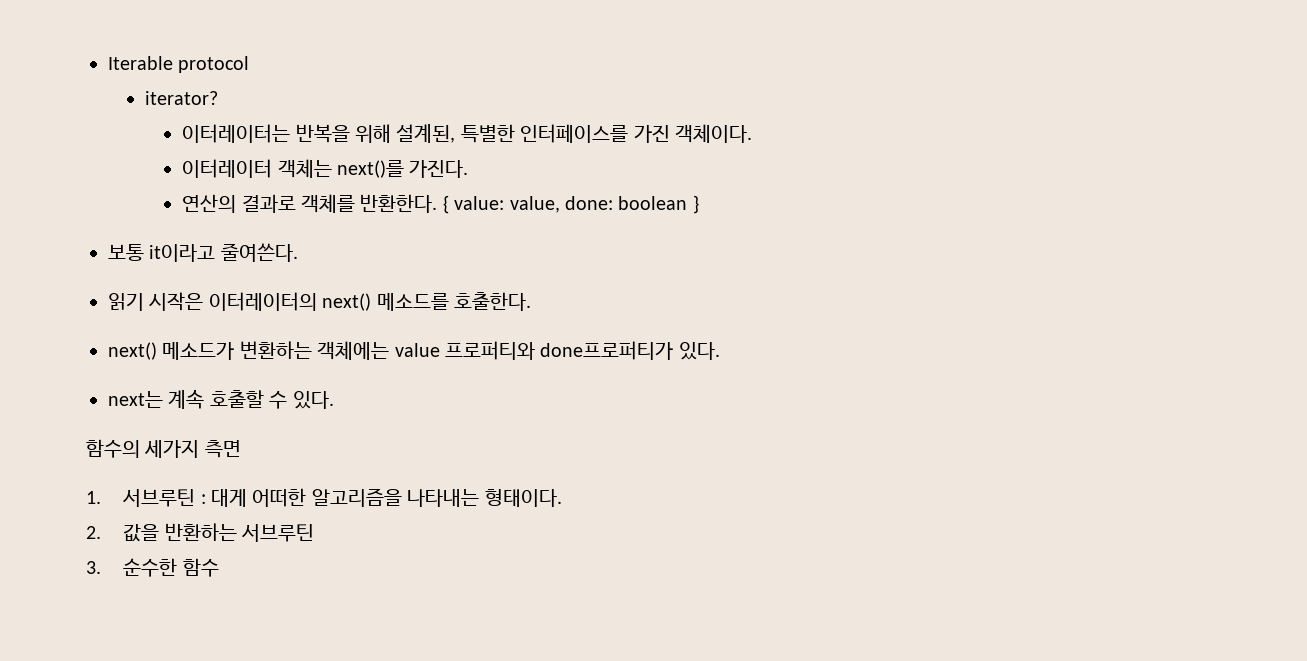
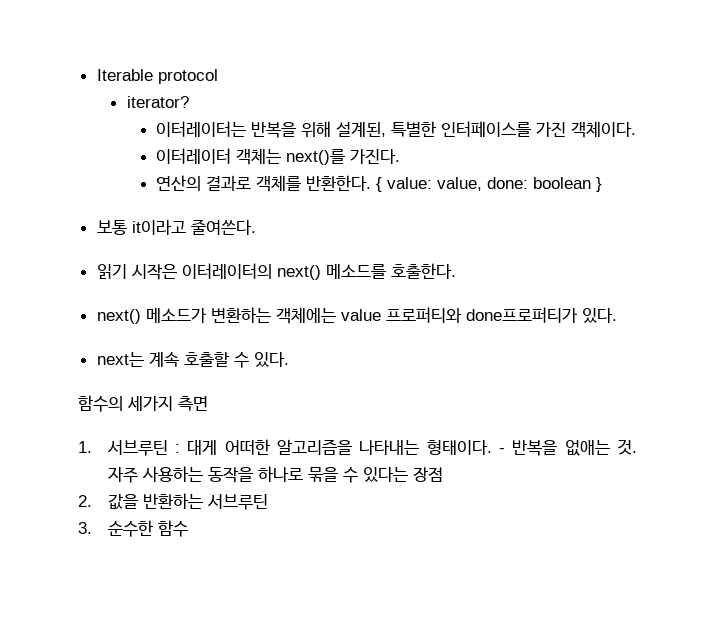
+ - 반복을 없애는 것. 자주 사용하는 동작을 하나로 묶을 수 있다는 장점

